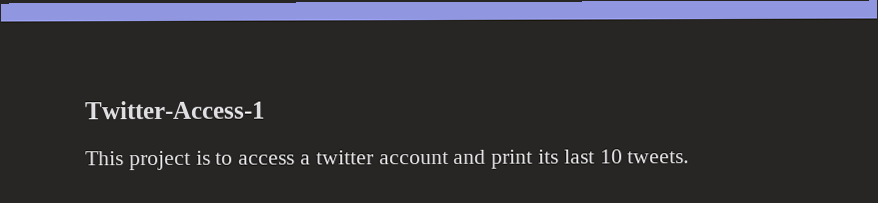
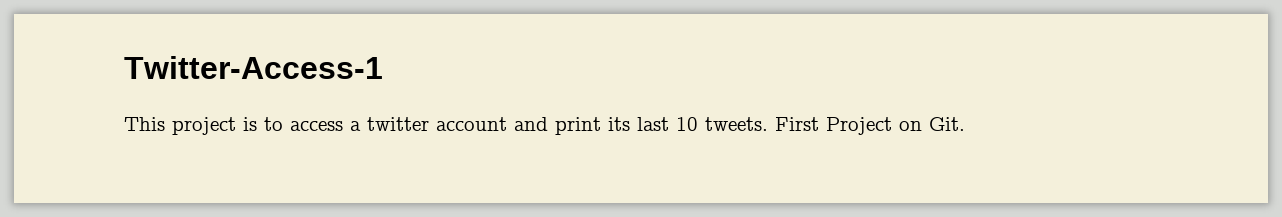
+ First Project on Git.

